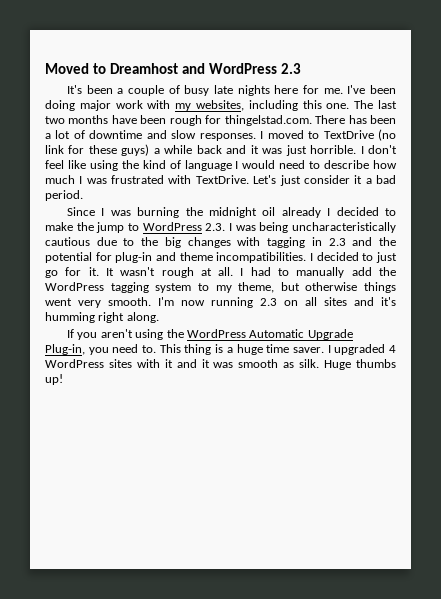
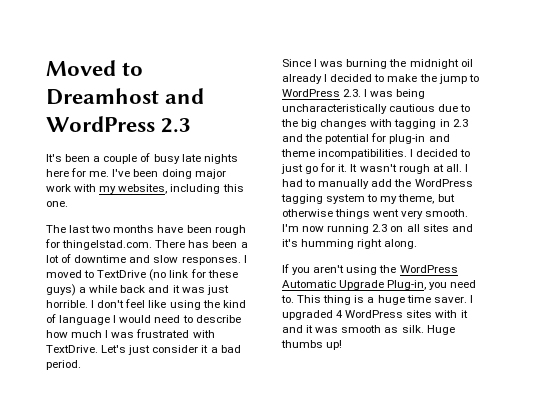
- I've been doing major work with my websites, including this one. The last two months have been rough for thingelstad.com. There has been a lot of downtime and slow responses.
+ I've been doing major work with my websites, including this one.
+ The last two months have been rough for thingelstad.com. There has been a lot of downtime and slow responses.

